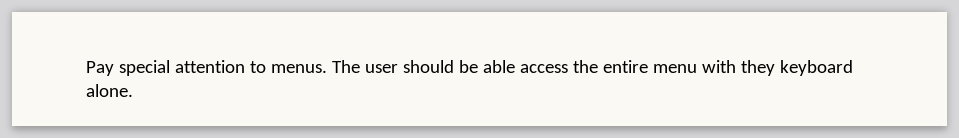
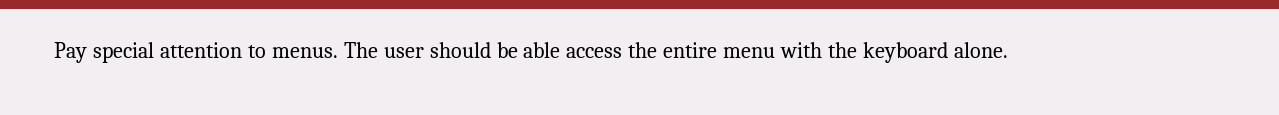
- The user should be able access the entire menu with they keyboard alone.
+ The user should be able access the entire menu with the keyboard alone.

